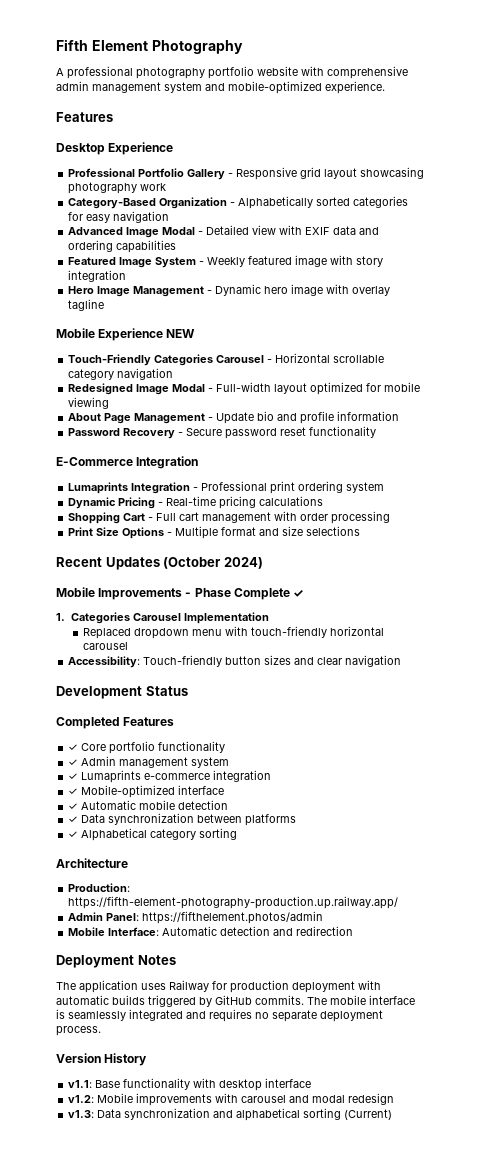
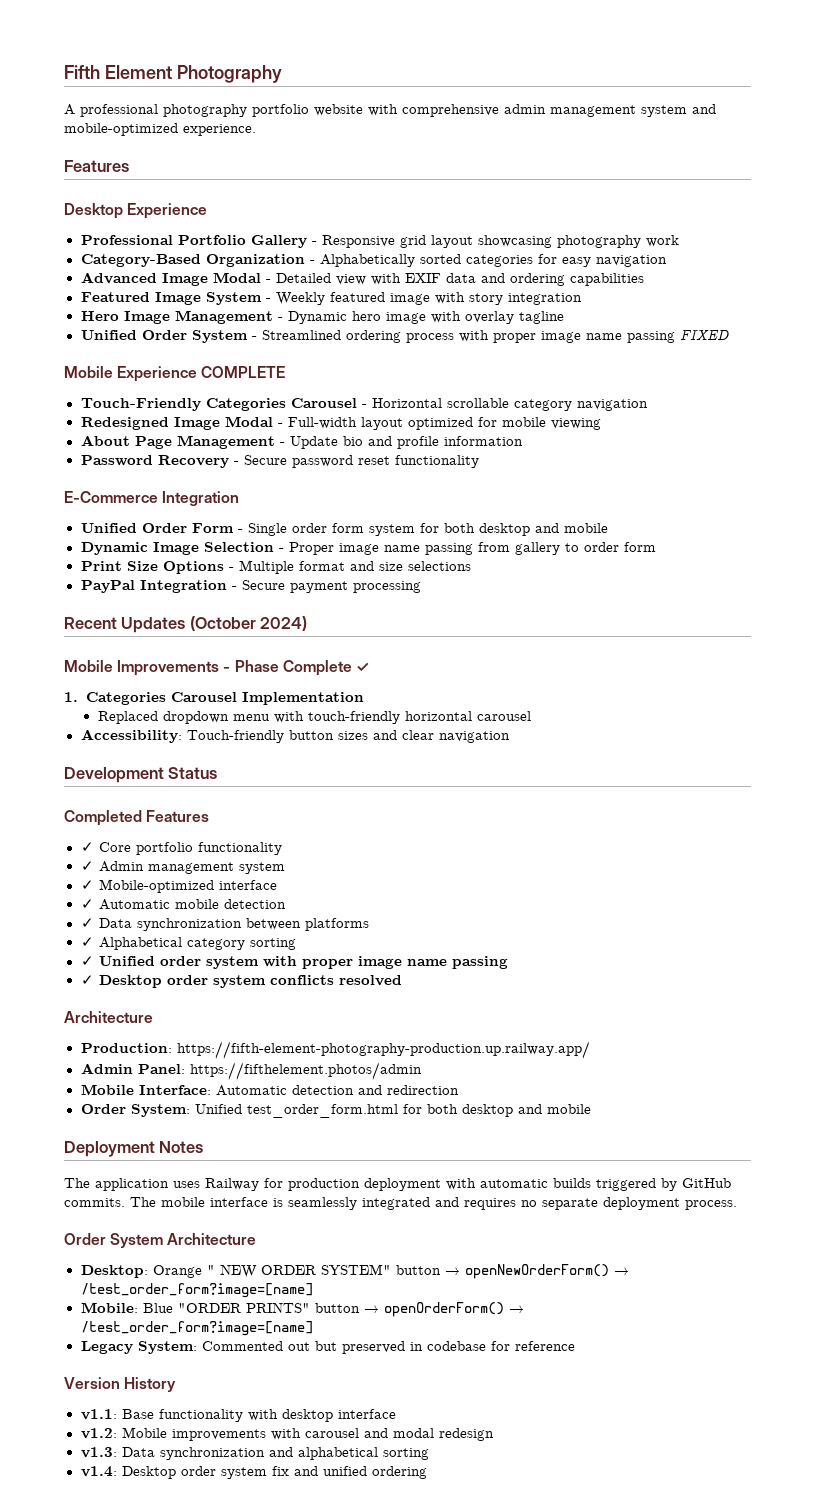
+ Unified Order System - Streamlined ordering process with proper image name passing FIXED
- Mobile Experience NEW
+ Mobile Experience COMPLETE
- Lumaprints Integration - Professional print ordering system
- Dynamic Pricing - Real-time pricing calculations
- Shopping Cart - Full cart management with order processing
+ Unified Order Form - Single order form system for both desktop and mobile
+ Dynamic Image Selection - Proper image name passing from gallery to order form
+ PayPal Integration - Secure payment processing
- ✓ Lumaprints e-commerce integration
+ ✓ Unified order system with proper image name passing
+ ✓ Desktop order system conflicts resolved
+ Order System: Unified test_order_form.html for both desktop and mobile
+ Order System Architecture
+ Desktop: Orange " NEW ORDER SYSTEM" button → openNewOrderForm() → /test_order_form?image=[name]
+ Mobile: Blue "ORDER PRINTS" button → openOrderForm() → /test_order_form?image=[name]
+ Legacy System: Commented out but preserved in codebase for reference
- v1.3: Data synchronization and alphabetical sorting (Current)
+ v1.3: Data synchronization and alphabetical sorting
+ v1.4: Desktop order system fix and unified ordering

